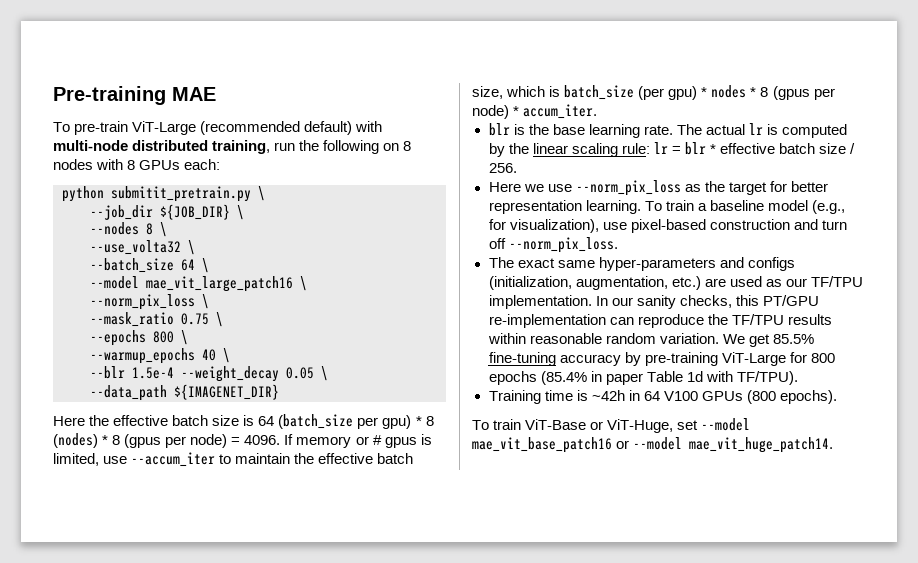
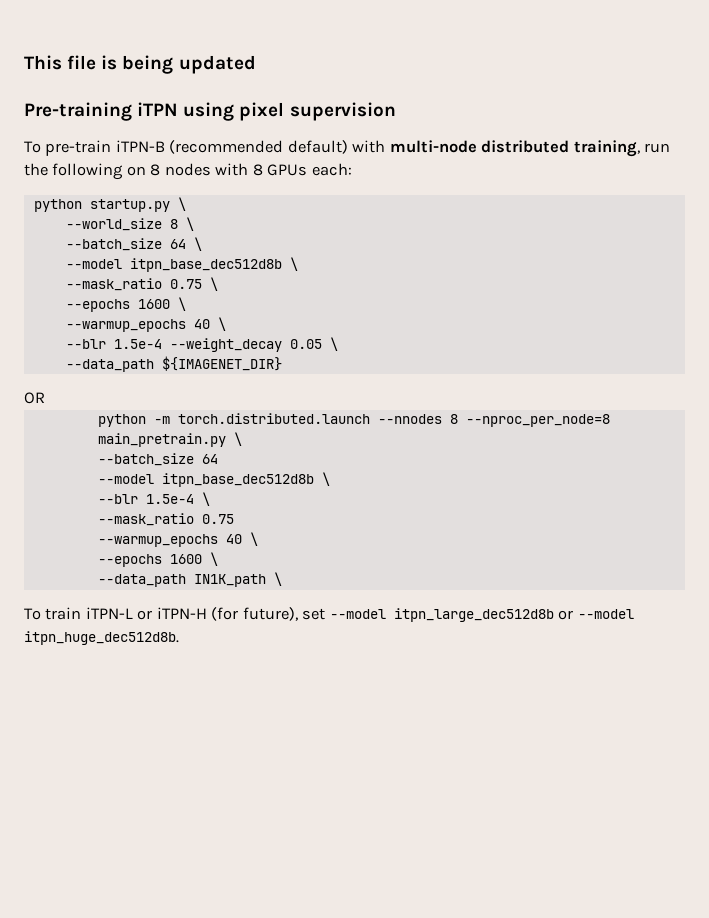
- Pre-training MAE
+ This file is being updated
+ Pre-training iTPN using pixel supervision
- To pre-train ViT-Large (recommended default) with multi-node distributed training, run the following on 8 nodes with 8 GPUs each:
+ To pre-train iTPN-B (recommended default) with multi-node distributed training, run the following on 8 nodes with 8 GPUs each:
- python submitit_pretrain.py \
- --job_dir ${JOB_DIR} \
- --nodes 8 \
+ python startup.py \
+ --world_size 8 \
- --use_volta32 \
  --batch_size 64 \
- --model mae_vit_large_patch16 \
- --norm_pix_loss \
+ --model itpn_base_dec512d8b \
  --mask_ratio 0.75 \
- --epochs 800 \
+ --epochs 1600 \
- Here the effective batch size is 64 (batch_size per gpu) * 8 (nodes) * 8 (gpus per node) = 4096. If memory or # gpus is limited, use --accum_iter to maintain the effective batch size, which is batch_size (per gpu) * nodes * 8 (gpus per node) * accum_iter.
- blr is the base learning rate. The actual lr is computed by the linear scaling rule: lr = blr * effective batch size / 256.
- Here we use --norm_pix_loss as the target for better representation learning. To train a baseline model (e.g., for visualization), use pixel-based construction and turn off --norm_pix_loss.
- The exact same hyper-parameters and configs (initialization, augmentation, etc.) are used as our TF/TPU implementation. In our sanity checks, this PT/GPU re-implementation can reproduce the TF/TPU results within reasonable random variation. We get 85.5% fine-tuning accuracy by pre-training ViT-Large for 800 epochs (85.4% in paper Table 1d with TF/TPU).
- Training time is ~42h in 64 V100 GPUs (800 epochs).
- To train ViT-Base or ViT-Huge, set --model mae_vit_base_patch16 or --model mae_vit_huge_patch14.
+ OR
+ python -m torch.distributed.launch --nnodes 8 --nproc_per_node=8 main_pretrain.py \
+ --batch_size 64
+ --model itpn_base_dec512d8b \
+ --blr 1.5e-4 \
+ --mask_ratio 0.75
+ --warmup_epochs 40 \
+ --epochs 1600 \
+ --data_path IN1K_path \
+ To train iTPN-L or iTPN-H (for future), set --model itpn_large_dec512d8b or --model itpn_huge_dec512d8b.

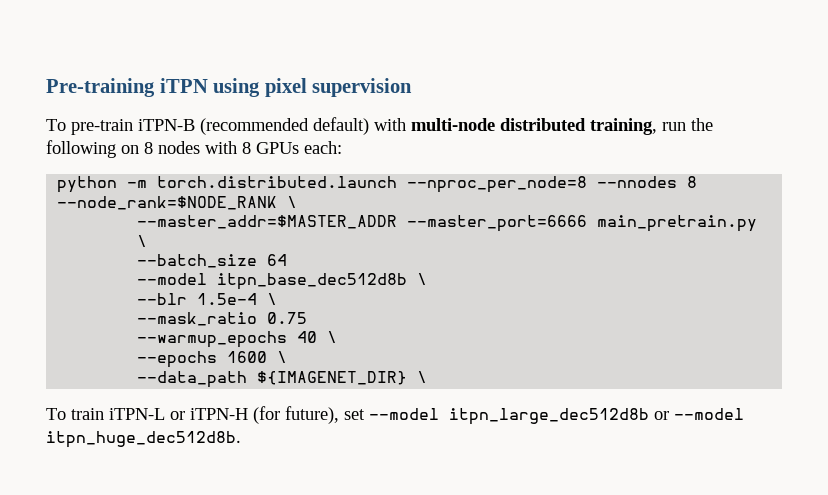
- This file is being updated
- python startup.py \
- --world_size 8 \
- --batch_size 64 \
- --model itpn_base_dec512d8b \
- --mask_ratio 0.75 \
- --epochs 1600 \
- --warmup_epochs 40 \
- --blr 1.5e-4 --weight_decay 0.05 \
- --data_path ${IMAGENET_DIR}
- OR
- python -m torch.distributed.launch --nnodes 8 --nproc_per_node=8 main_pretrain.py \
+ python -m torch.distributed.launch --nproc_per_node=8 --nnodes 8 --node_rank=$NODE_RANK \
+ --master_addr=$MASTER_ADDR --master_port=6666 main_pretrain.py \
- --data_path IN1K_path \
+ --data_path ${IMAGENET_DIR} \

